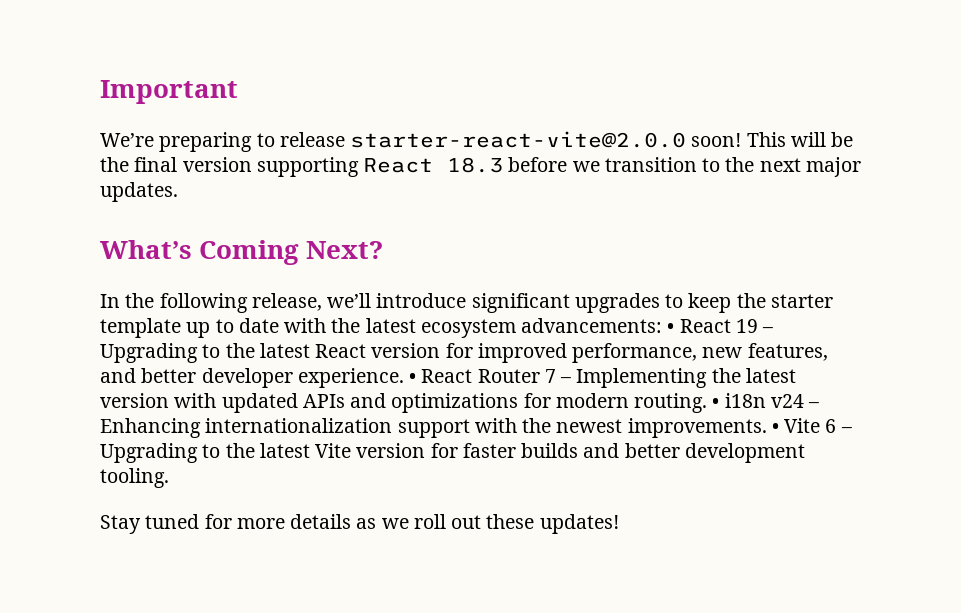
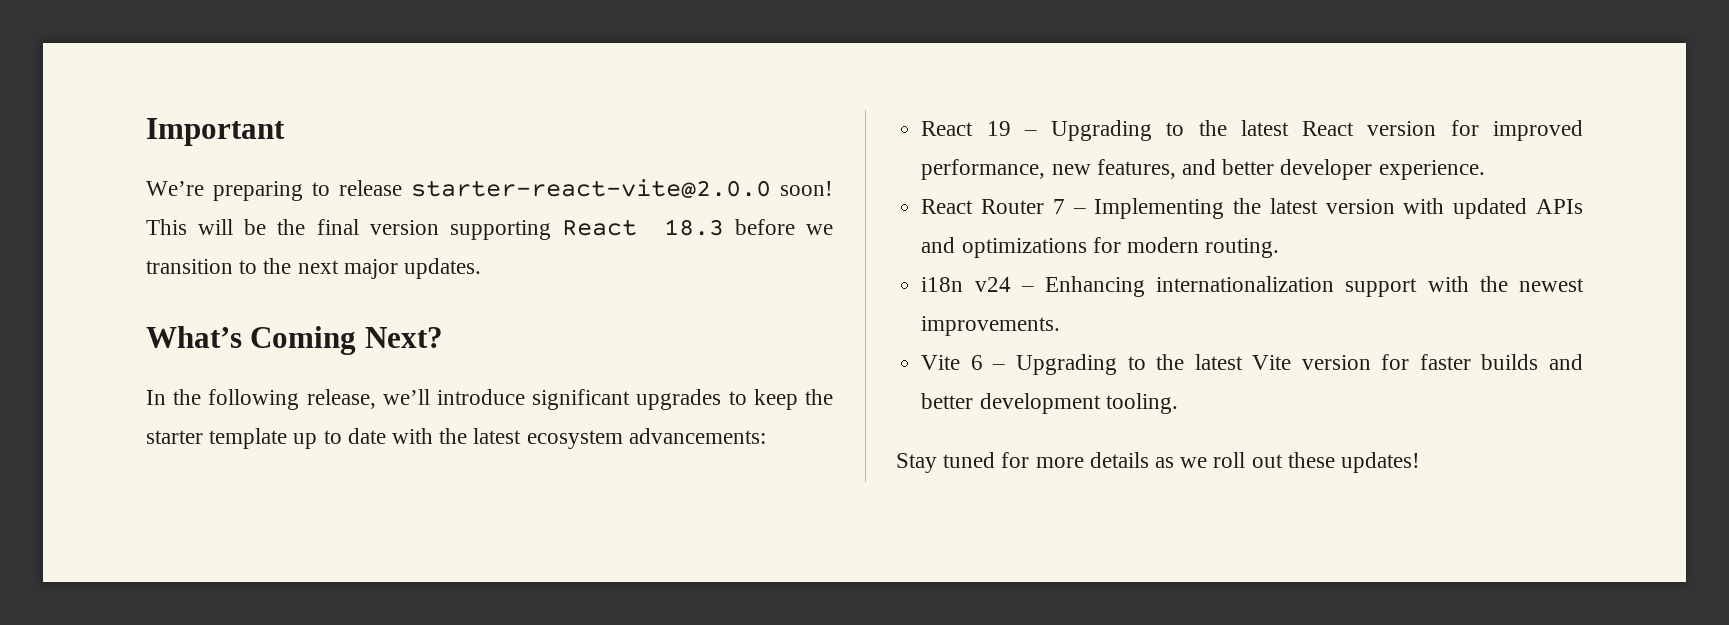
- In the following release, we’ll introduce significant upgrades to keep the starter template up to date with the latest ecosystem advancements: • React 19 – Upgrading to the latest React version for improved performance, new features, and better developer experience. • React Router 7 – Implementing the latest version with updated APIs and optimizations for modern routing. • i18n v24 – Enhancing internationalization support with the newest improvements. • Vite 6 – Upgrading to the latest Vite version for faster builds and better development tooling.
+ In the following release, we’ll introduce significant upgrades to keep the starter template up to date with the latest ecosystem advancements:
+ React 19 – Upgrading to the latest React version for improved performance, new features, and better developer experience.
+ React Router 7 – Implementing the latest version with updated APIs and optimizations for modern routing.
+ i18n v24 – Enhancing internationalization support with the newest improvements.
+ Vite 6 – Upgrading to the latest Vite version for faster builds and better development tooling.

